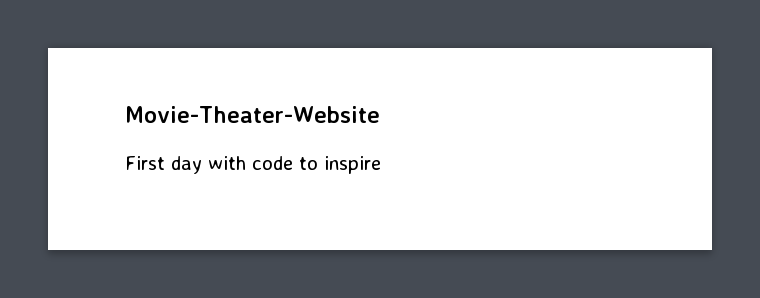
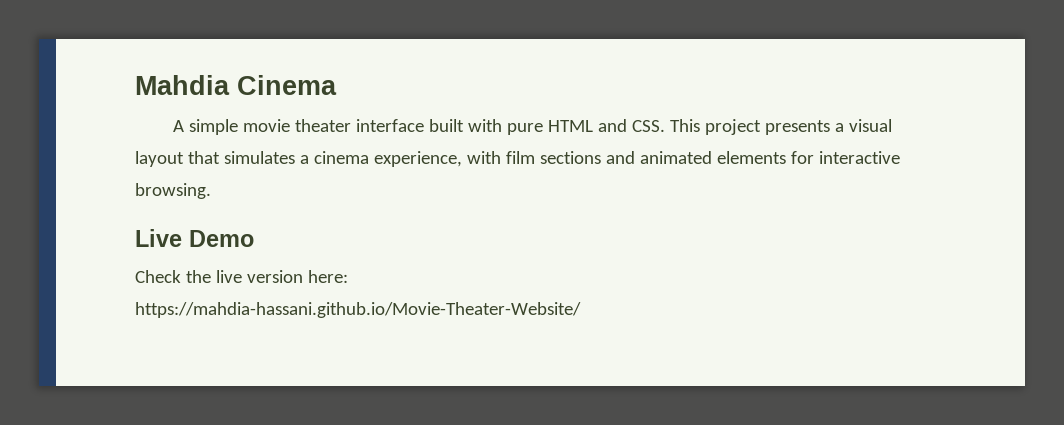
- Movie-Theater-Website
- First day with code to inspire
+ Mahdia Cinema
+ A simple movie theater interface built with pure HTML and CSS. This project presents a visual layout that simulates a cinema experience, with film sections and animated elements for interactive browsing.
+ Live Demo
+ Check the live version here:
+ https://mahdia-hassani.github.io/Movie-Theater-Website/

